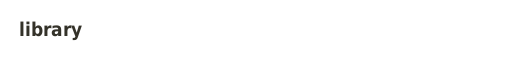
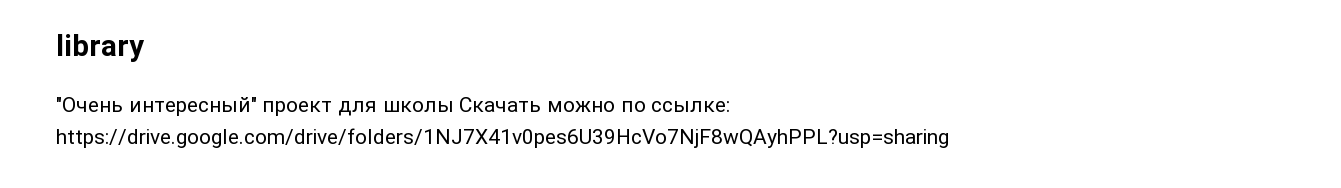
+ "Очень интересный" проект для школы Скачать можно по ссылке: https://drive.google.com/drive/folders/1NJ7X41v0pes6U39HcVo7NjF8wQAyhPPL?usp=sharing

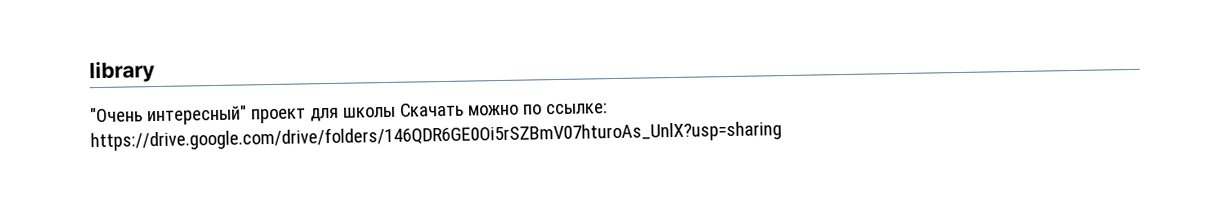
- "Очень интересный" проект для школы Скачать можно по ссылке: https://drive.google.com/drive/folders/1NJ7X41v0pes6U39HcVo7NjF8wQAyhPPL?usp=sharing
+ "Очень интересный" проект для школы Скачать можно по ссылке: https://drive.google.com/drive/folders/146QDR6GE0Oi5rSZBmV07hturoAs_UnlX?usp=sharing

